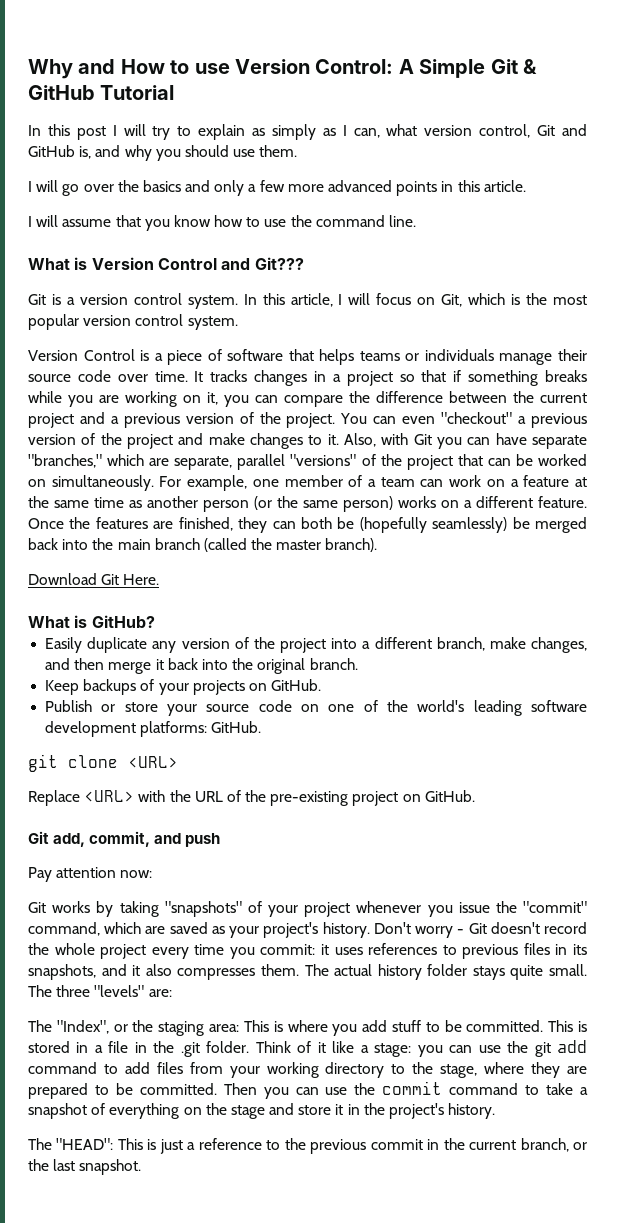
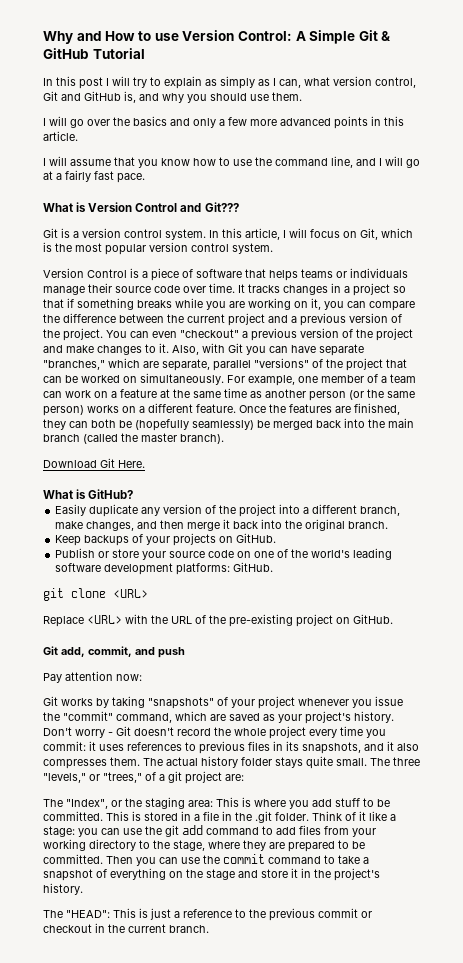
- I will assume that you know how to use the command line.
+ I will assume that you know how to use the command line, and I will go at a fairly fast pace.
- The three "levels" are:
+ The three "levels," or "trees," of a git project are:
- The "HEAD": This is just a reference to the previous commit in the current branch, or the last snapshot.
+ The "HEAD": This is just a reference to the previous commit or checkout in the current branch.

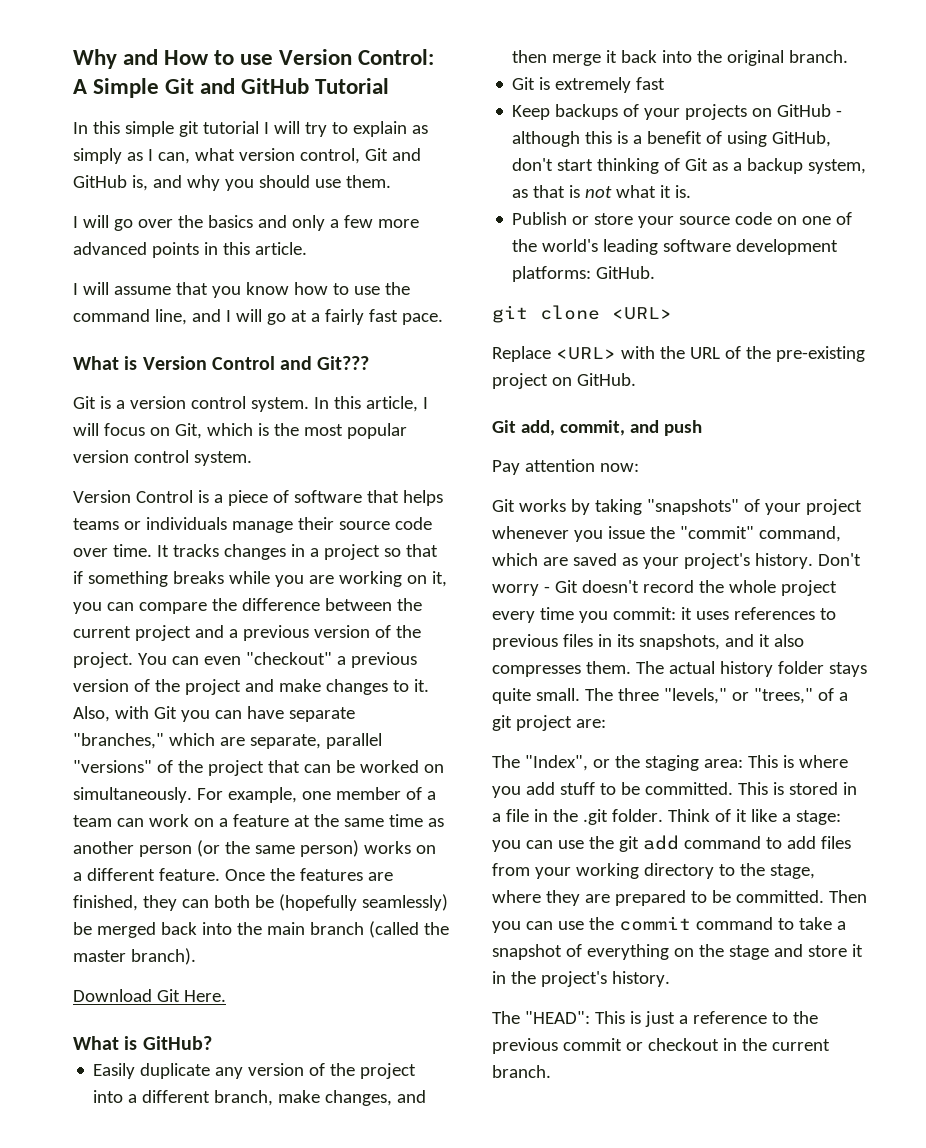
- Why and How to use Version Control: A Simple Git & GitHub Tutorial
+ Why and How to use Version Control: A Simple Git and GitHub Tutorial
- In this post I will try to explain as simply as I can, what version control, Git and GitHub is, and why you should use them.
+ In this simple git tutorial I will try to explain as simply as I can, what version control, Git and GitHub is, and why you should use them.
+ Git is extremely fast
- Keep backups of your projects on GitHub.
+ Keep backups of your projects on GitHub - although this is a benefit of using GitHub, don't start thinking of Git as a backup system, as that is not what it is.

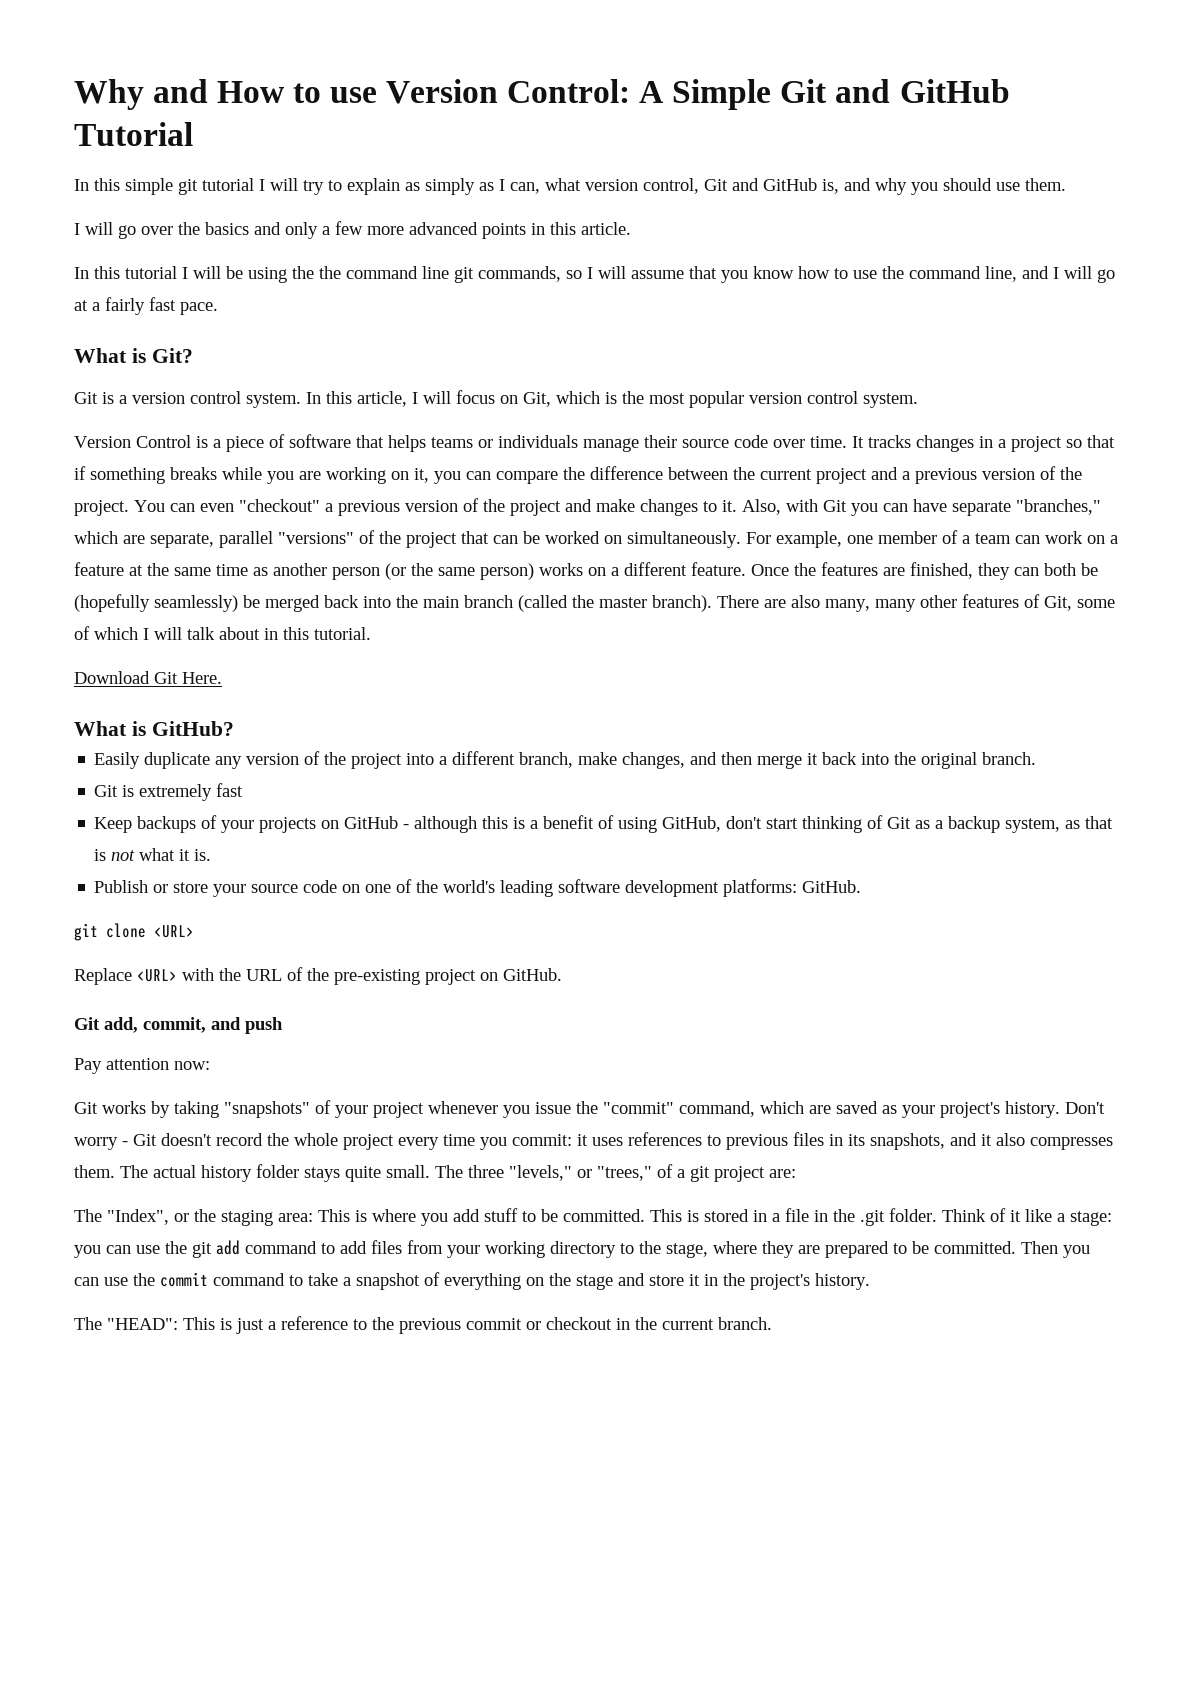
- I will assume that you know how to use the command line, and I will go at a fairly fast pace.
+ In this tutorial I will be using the the command line git commands, so I will assume that you know how to use the command line, and I will go at a fairly fast pace.
- What is Version Control and Git???
+ What is Git?
+ There are also many, many other features of Git, some of which I will talk about in this tutorial.

